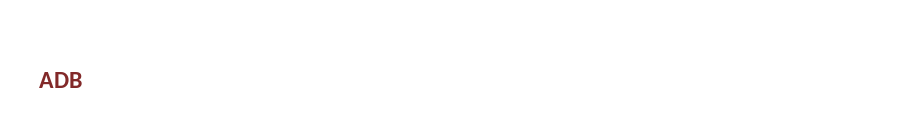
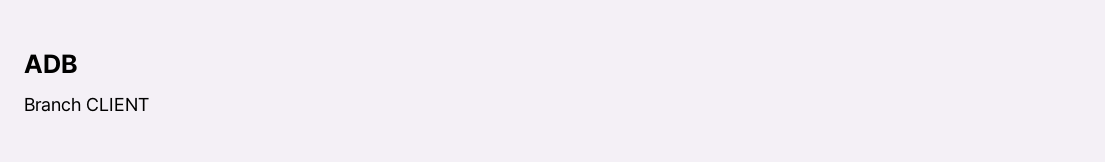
+ Branch CLIENT

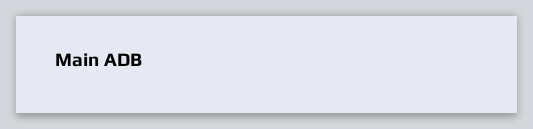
- ADB
+ Main ADB
- Branch CLIENT

